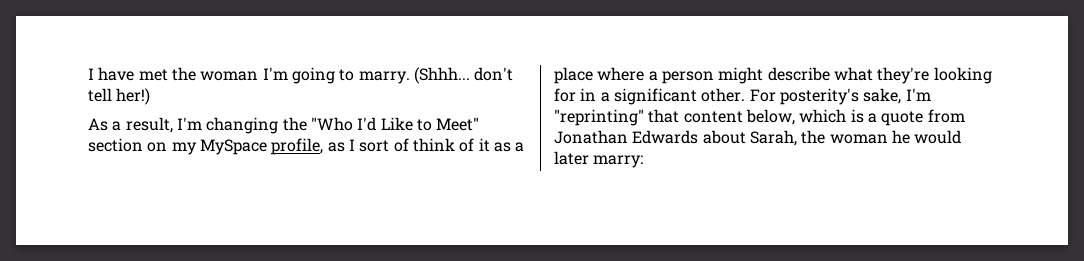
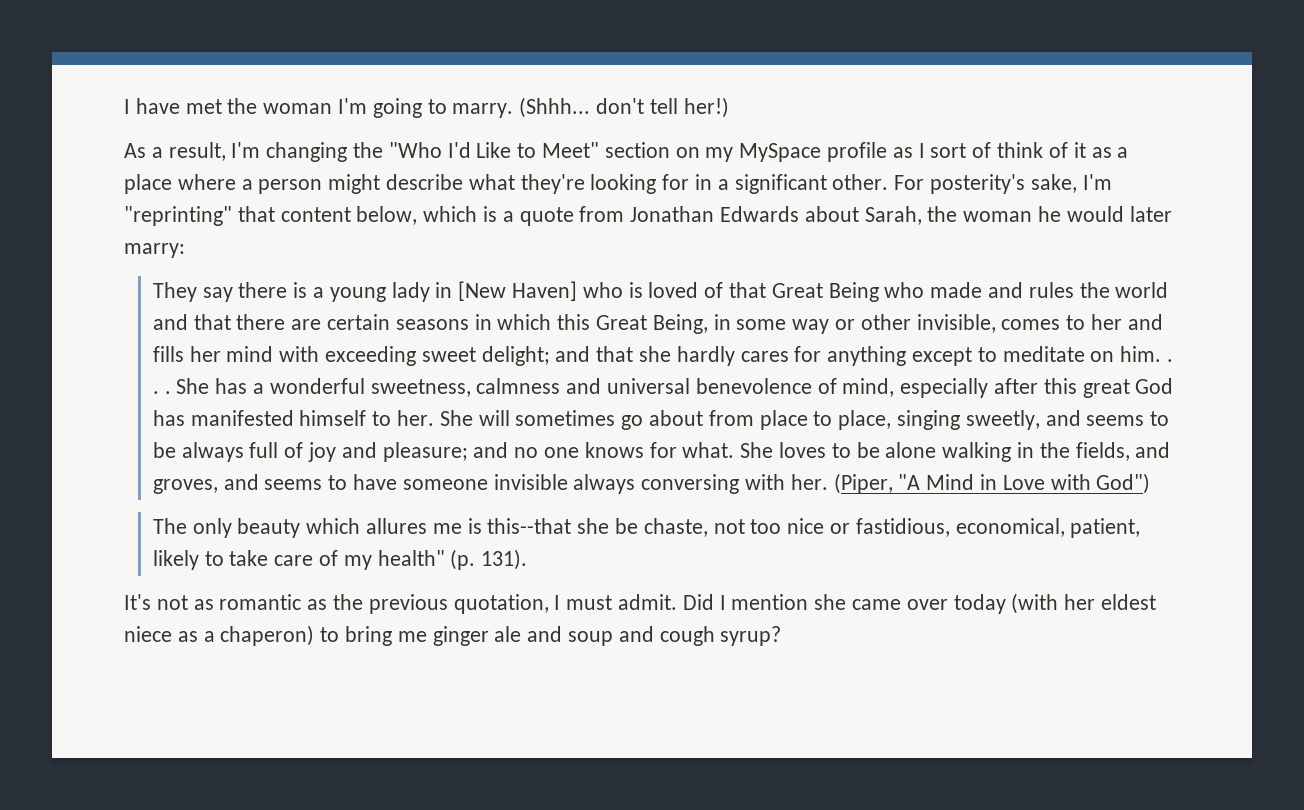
- As a result, I'm changing the "Who I'd Like to Meet" section on my MySpace profile, as I sort of think of it as a place where a person might describe what they're looking for in a significant other.
+ As a result, I'm changing the "Who I'd Like to Meet" section on my MySpace profile as I sort of think of it as a place where a person might describe what they're looking for in a significant other.
+ They say there is a young lady in [New Haven] who is loved of that Great Being who made and rules the world and that there are certain seasons in which this Great Being, in some way or other invisible, comes to her and fills her mind with exceeding sweet delight; and that she hardly cares for anything except to meditate on him. . . . She has a wonderful sweetness, calmness and universal benevolence of mind, especially after this great God has manifested himself to her. She will sometimes go about from place to place, singing sweetly, and seems to be always full of joy and pleasure; and no one knows for what. She loves to be alone walking in the fields, and groves, and seems to have someone invisible always conversing with her. (Piper, "A Mind in Love with God")
+ The only beauty which allures me is this--that she be chaste, not too nice or fastidious, economical, patient, likely to take care of my health" (p. 131).
+ It's not as romantic as the previous quotation, I must admit. Did I mention she came over today (with her eldest niece as a chaperon) to bring me ginger ale and soup and cough syrup?

